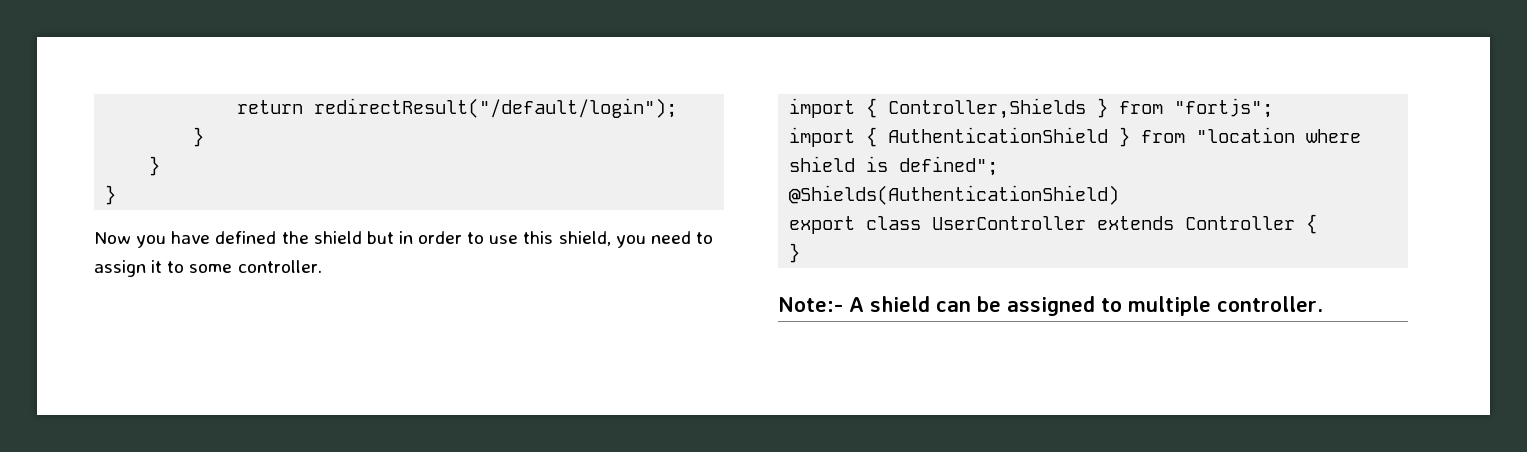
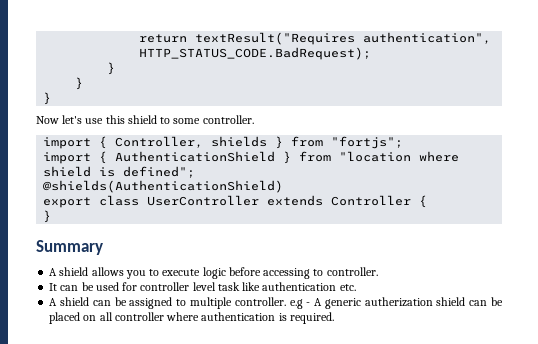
- return redirectResult("/default/login");
+ return textResult("Requires authentication", HTTP_STATUS_CODE.BadRequest);
- Now you have defined the shield but in order to use this shield, you need to assign it to some controller.
+ Now let's use this shield to some controller.
- import { Controller,Shields } from "fortjs";
+ import { Controller, shields } from "fortjs";
- @Shields(AuthenticationShield)
+ @shields(AuthenticationShield)
- Note:- A shield can be assigned to multiple controller.
+ Summary
+ A shield allows you to execute logic before accessing to controller.
+ It can be used for controller level task like authentication etc.
+ A shield can be assigned to multiple controller. e.g - A generic autherization shield can be placed on all controller where authentication is required.

